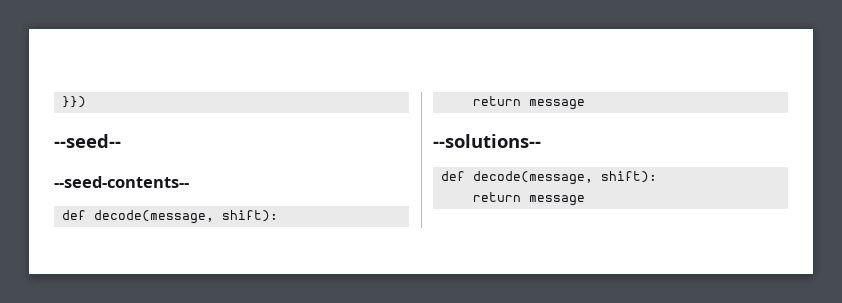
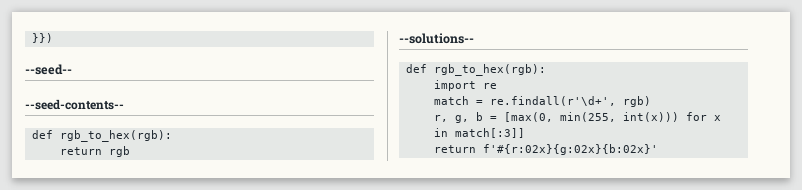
  --seed-contents--
- def decode(message, shift):
- return message
+ def rgb_to_hex(rgb):
+ return rgb
  --solutions--
- def decode(message, shift):
- return message
+ def rgb_to_hex(rgb):
+ import re
+ match = re.findall(r'\d+', rgb)
+ r, g, b = [max(0, min(255, int(x))) for x in match[:3]]
+ return f'#{r:02x}{g:02x}{b:02x}'

